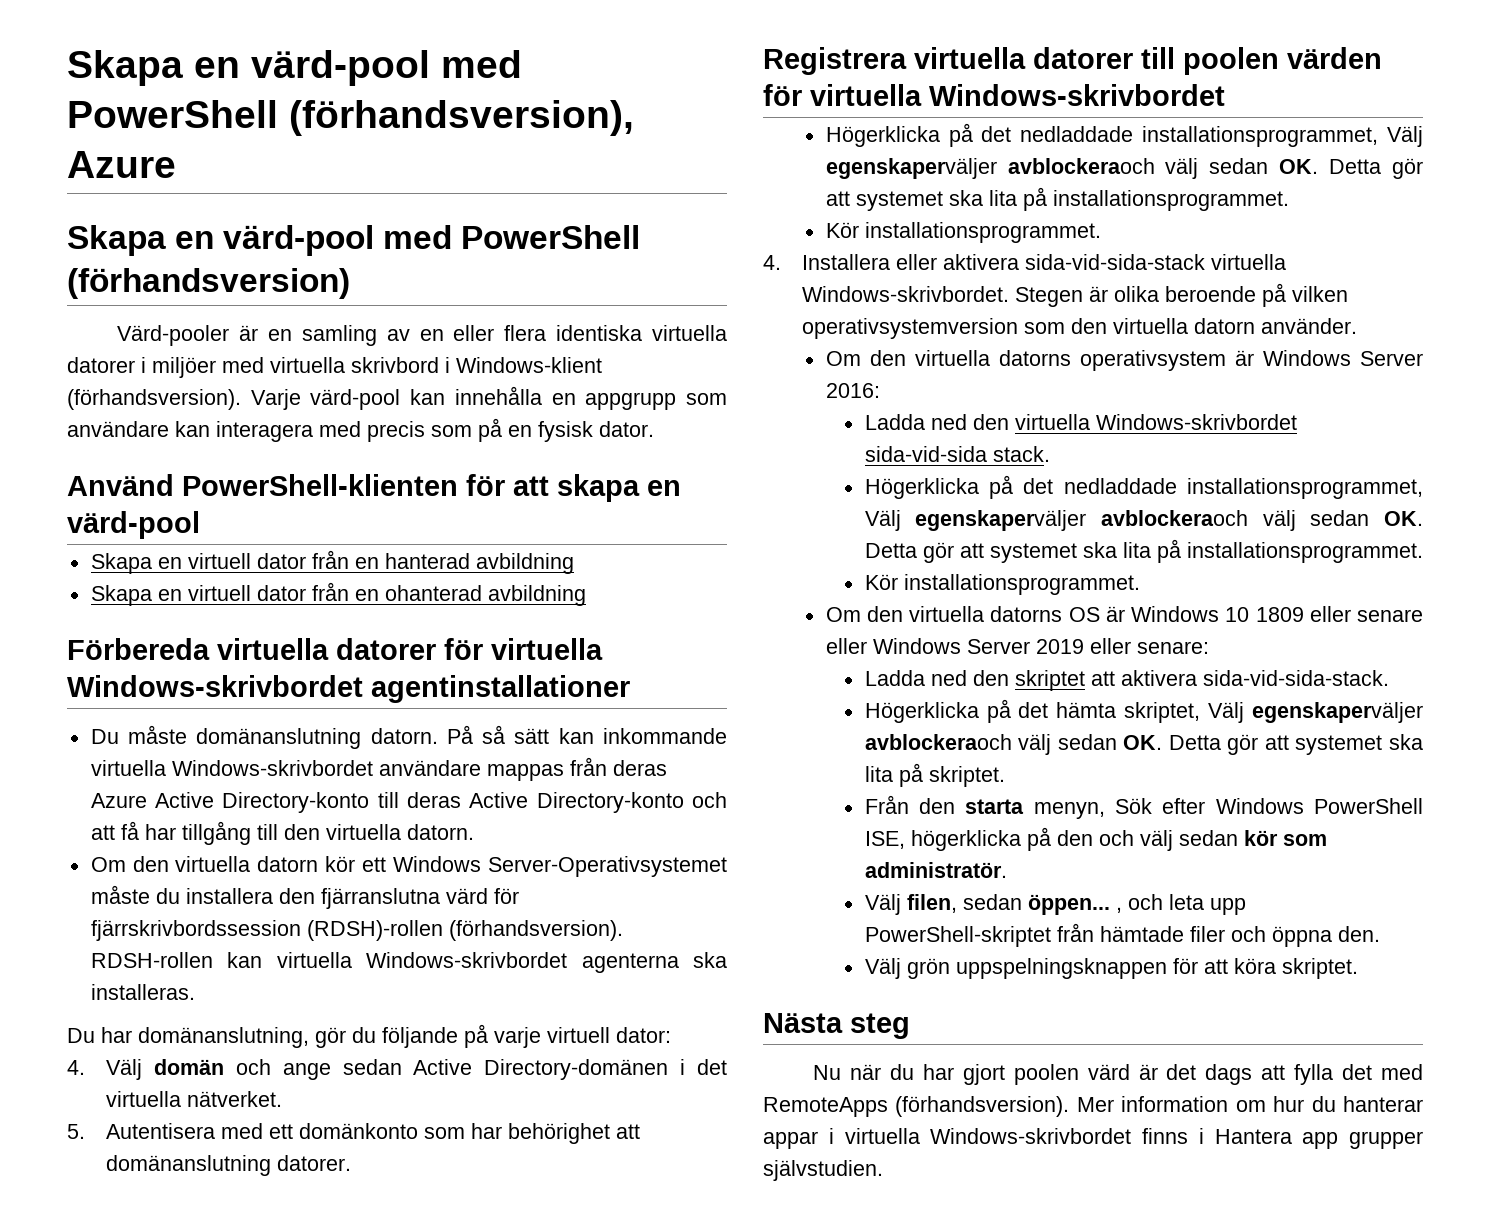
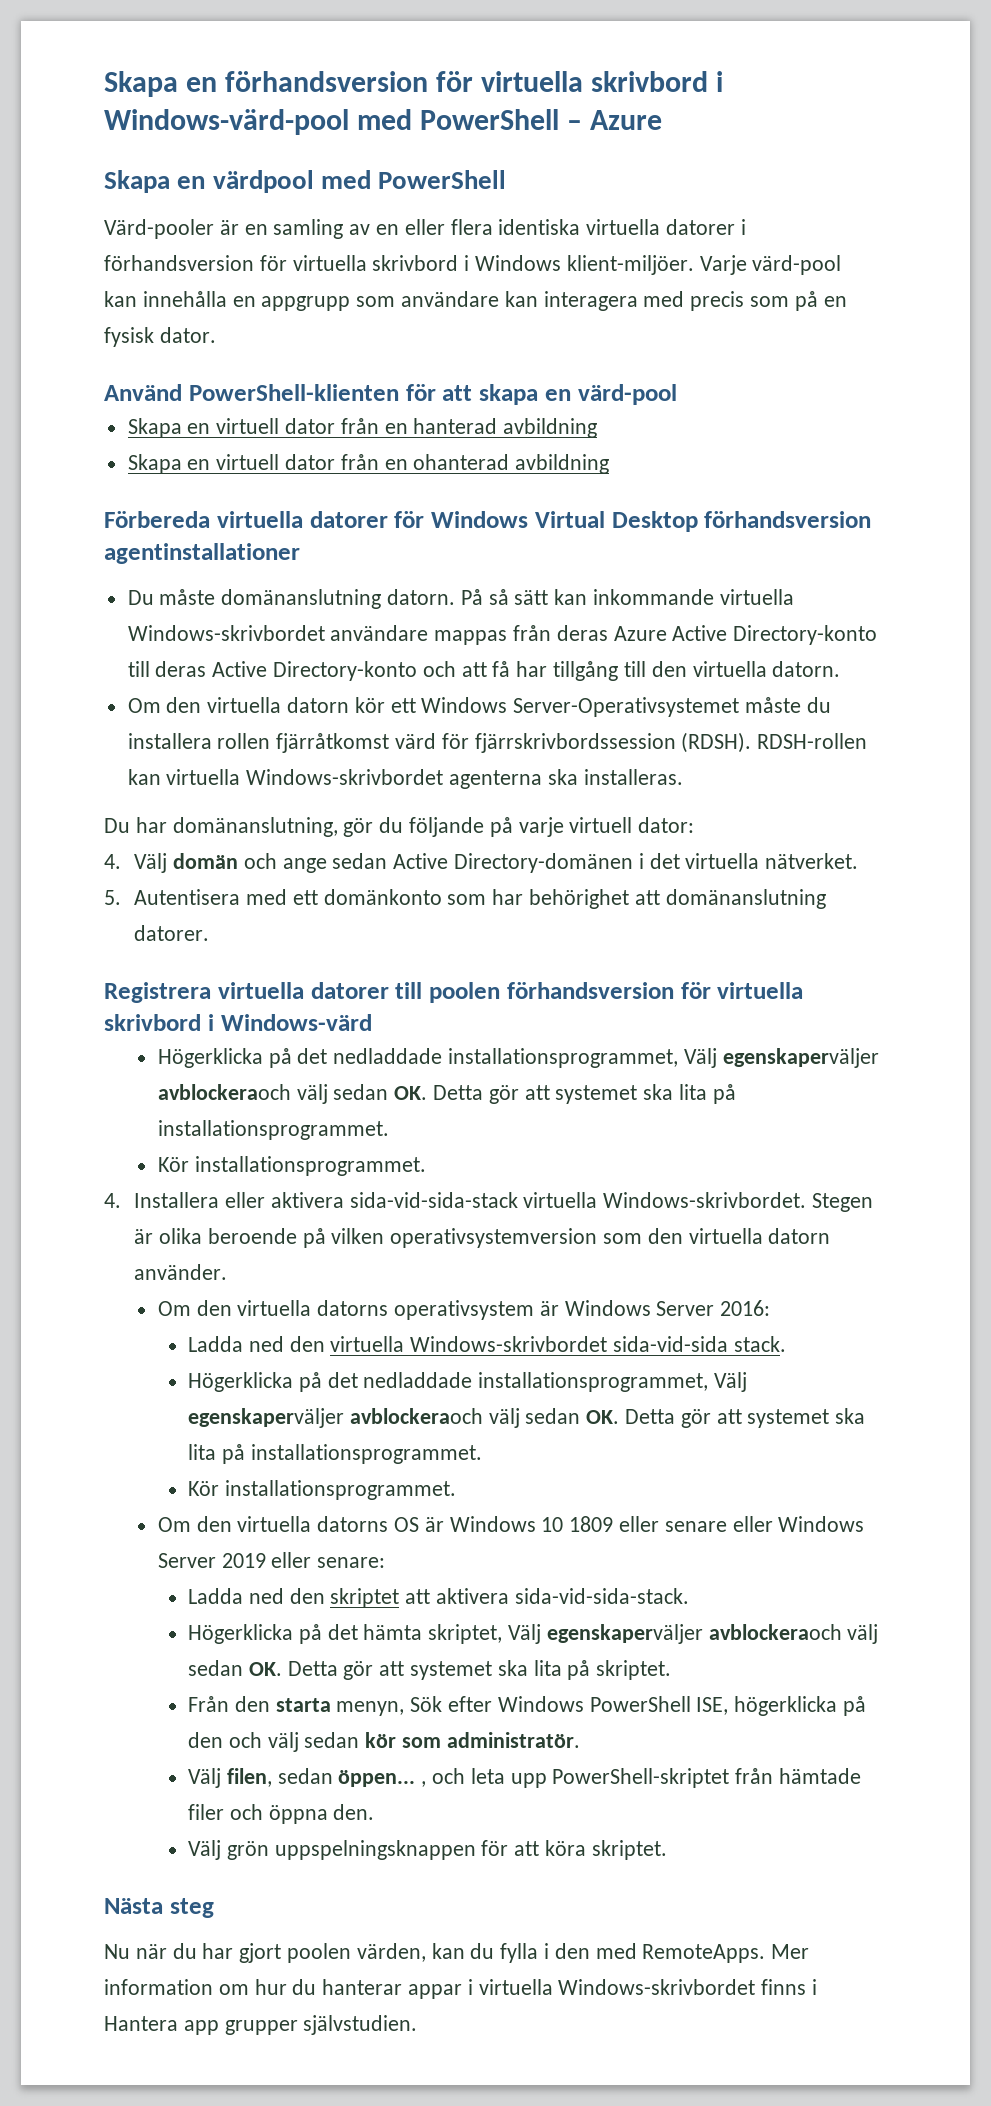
- Skapa en värd-pool med PowerShell (förhandsversion), Azure
+ Skapa en förhandsversion för virtuella skrivbord i Windows-värd-pool med PowerShell – Azure
- Skapa en värd-pool med PowerShell (förhandsversion)
+ Skapa en värdpool med PowerShell
- Värd-pooler är en samling av en eller flera identiska virtuella datorer i miljöer med virtuella skrivbord i Windows-klient (förhandsversion).
+ Värd-pooler är en samling av en eller flera identiska virtuella datorer i förhandsversion för virtuella skrivbord i Windows klient-miljöer.
- Förbereda virtuella datorer för virtuella Windows-skrivbordet agentinstallationer
+ Förbereda virtuella datorer för Windows Virtual Desktop förhandsversion agentinstallationer
- Om den virtuella datorn kör ett Windows Server-Operativsystemet måste du installera den fjärranslutna värd för fjärrskrivbordssession (RDSH)-rollen (förhandsversion).
+ Om den virtuella datorn kör ett Windows Server-Operativsystemet måste du installera rollen fjärråtkomst värd för fjärrskrivbordssession (RDSH).
- Registrera virtuella datorer till poolen värden för virtuella Windows-skrivbordet
+ Registrera virtuella datorer till poolen förhandsversion för virtuella skrivbord i Windows-värd
- Nu när du har gjort poolen värd är det dags att fylla det med RemoteApps (förhandsversion).
+ Nu när du har gjort poolen värden, kan du fylla i den med RemoteApps.

